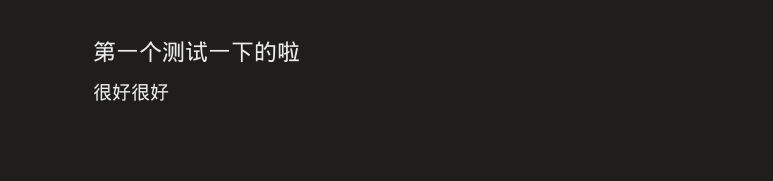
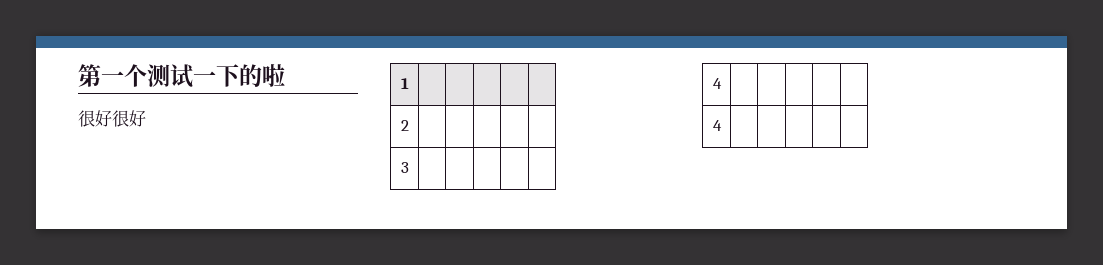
+ 1 | | | | |
+ 2 | | | | |
+ 3 | | | | |
+ 4 | | | | |
+ 4 | | | | |

